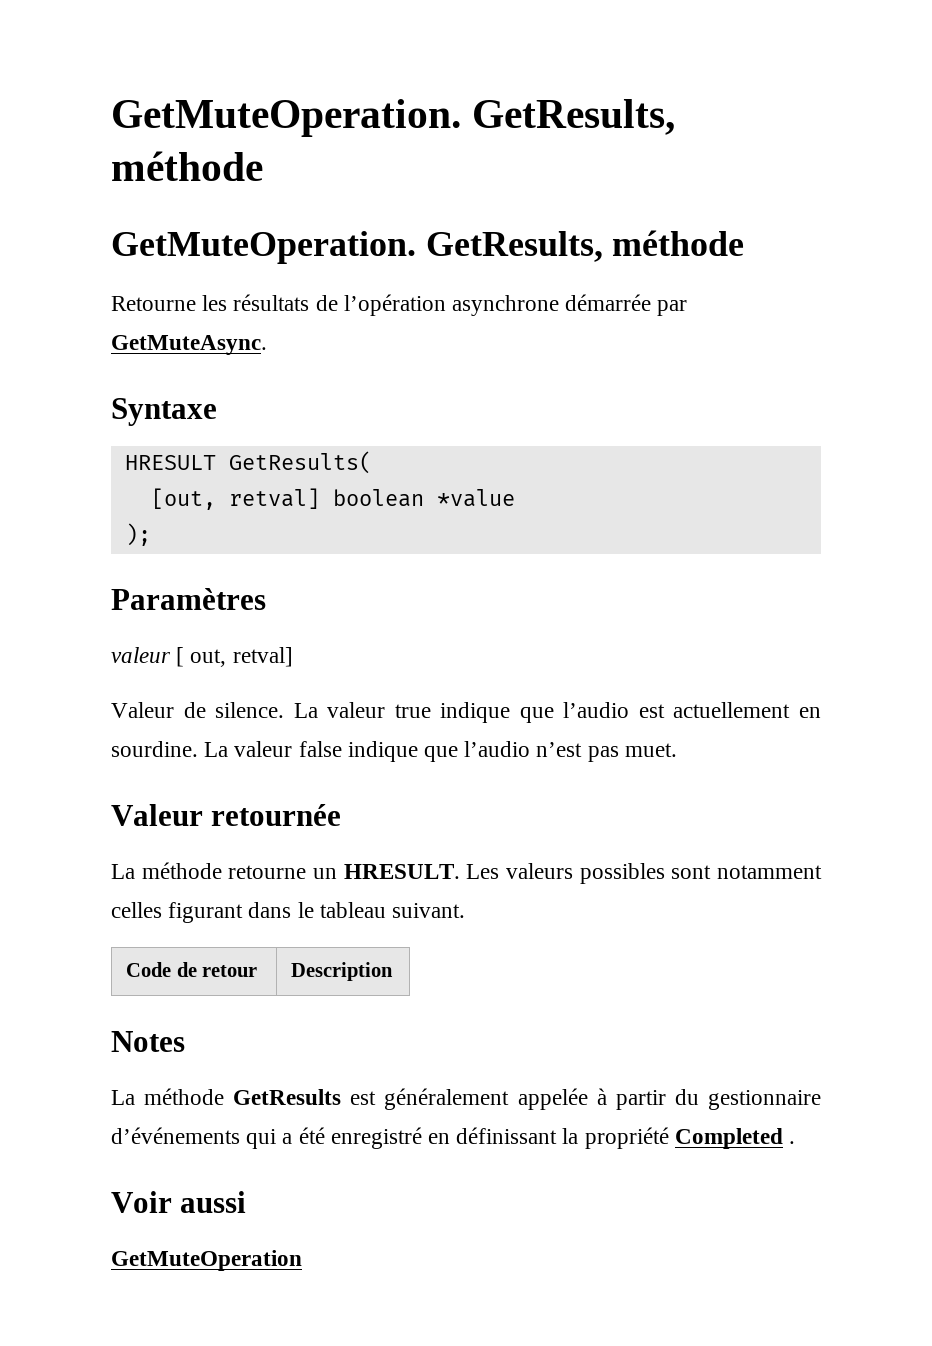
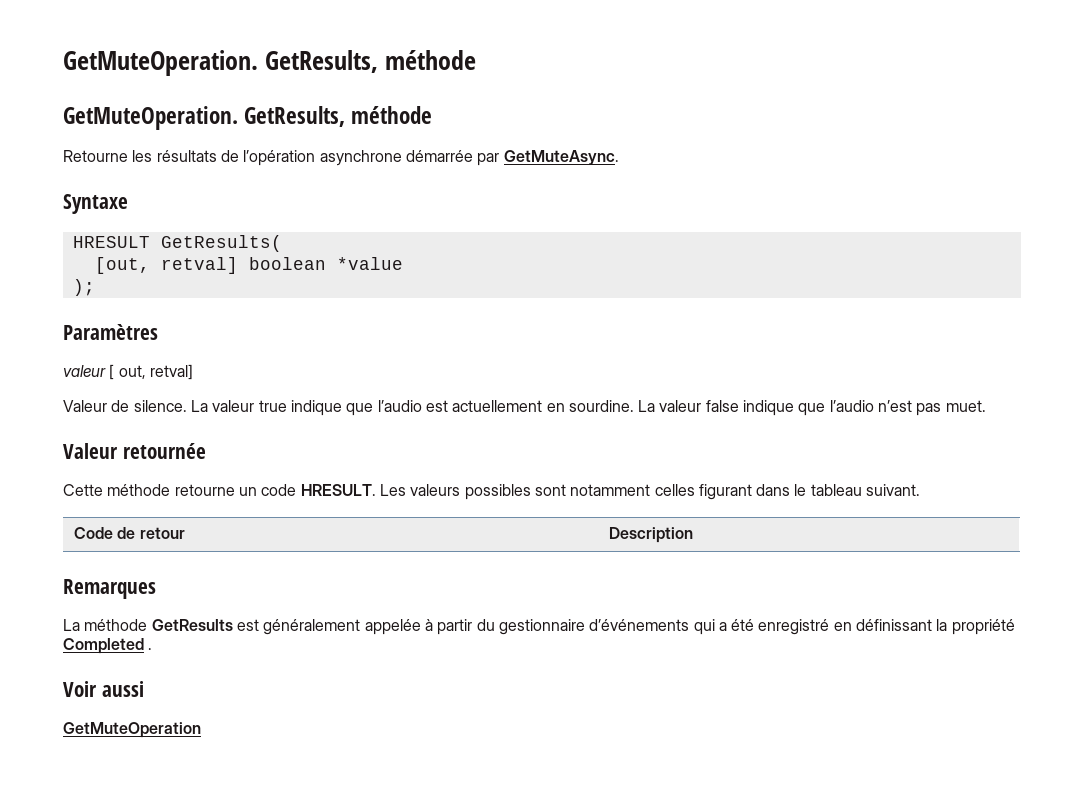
- La méthode retourne un HRESULT.
+ Cette méthode retourne un code HRESULT.
- Notes
+ Remarques

